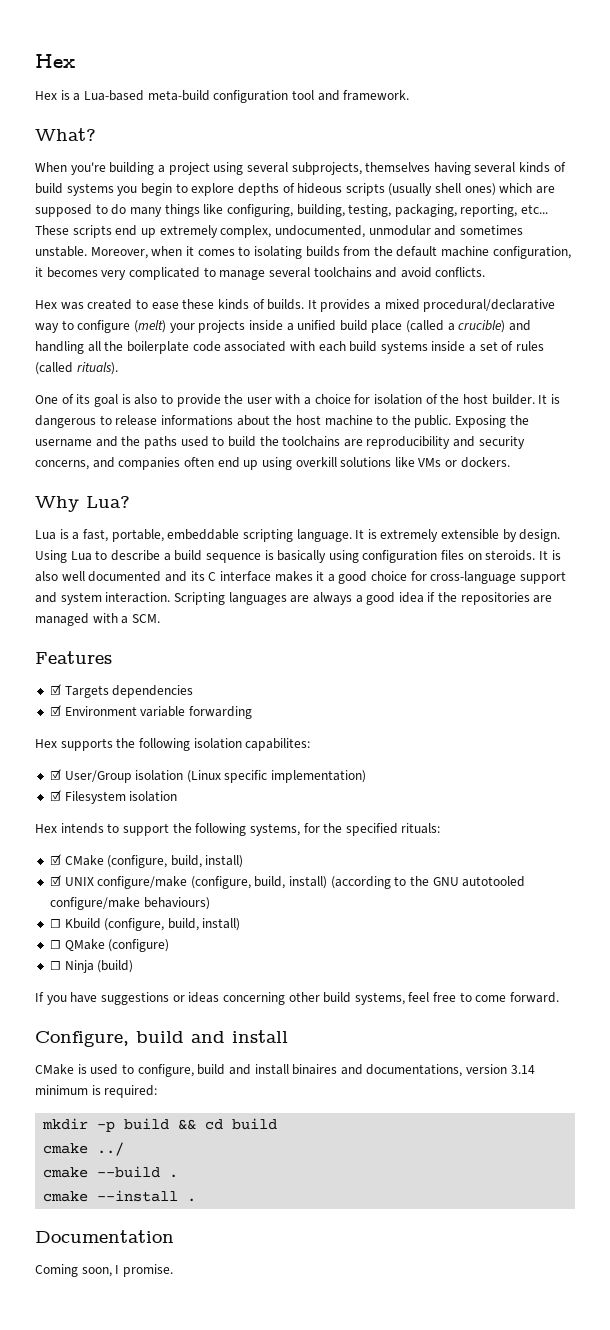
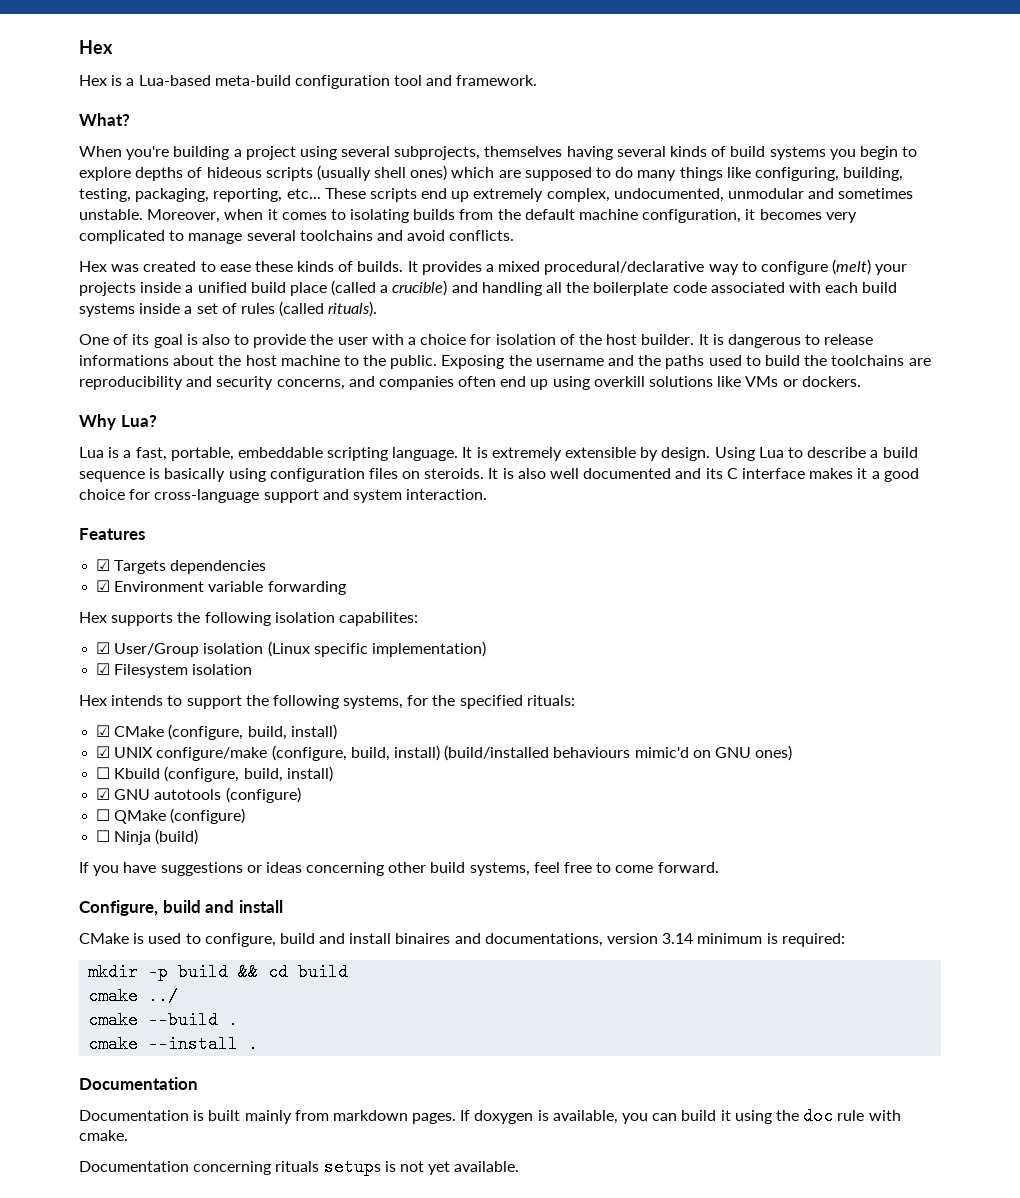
- Scripting languages are always a good idea if the repositories are managed with a SCM.
- ☑ UNIX configure/make (configure, build, install) (according to the GNU autotooled configure/make behaviours)
+ ☑ UNIX configure/make (configure, build, install) (build/installed behaviours mimic'd on GNU ones)
+ ☑ GNU autotools (configure)
- Coming soon, I promise.
+ Documentation is built mainly from markdown pages. If doxygen is available, you can build it using the doc rule with cmake.
+ Documentation concerning rituals setups is not yet available.

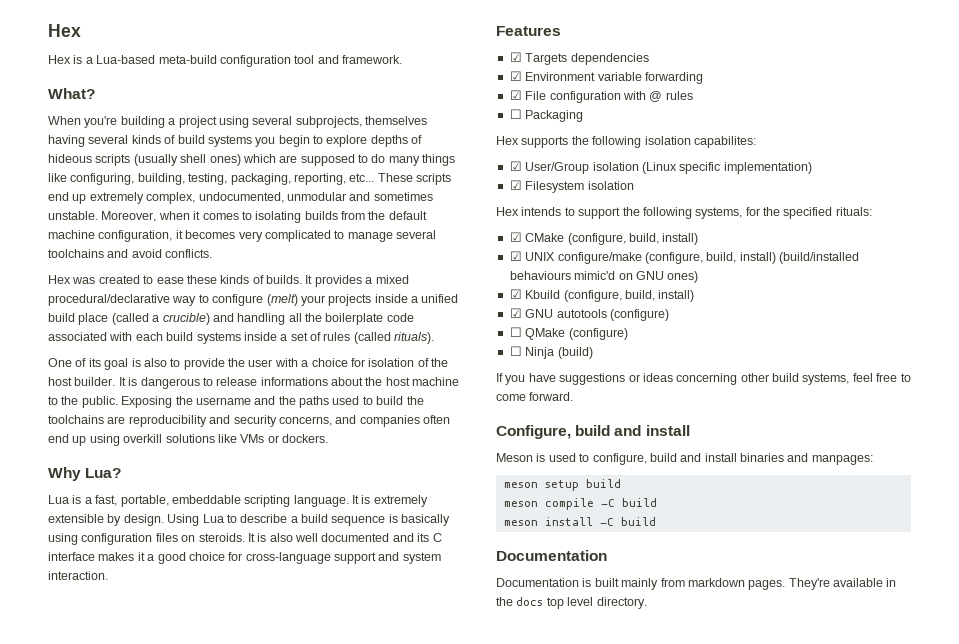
+ ☑ File configuration with @ rules
+ ☐ Packaging
- ☐ Kbuild (configure, build, install)
+ ☑ Kbuild (configure, build, install)
- CMake is used to configure, build and install binaires and documentations, version 3.14 minimum is required:
- mkdir -p build && cd build
- cmake ../
- cmake --build .
- cmake --install .
+ Meson is used to configure, build and install binaries and manpages:
+ meson setup build
+ meson compile -C build
+ meson install -C build
- If doxygen is available, you can build it using the doc rule with cmake.
- Documentation concerning rituals setups is not yet available.
+ They're available in the docs top level directory.

